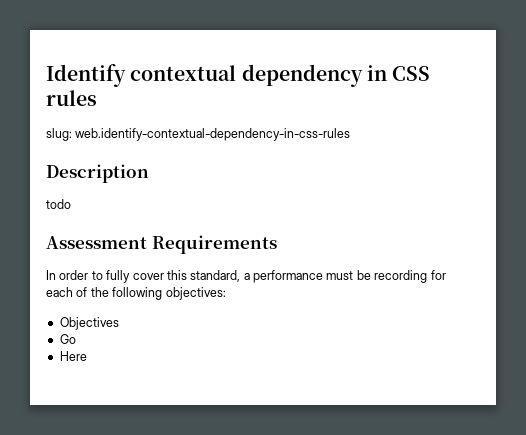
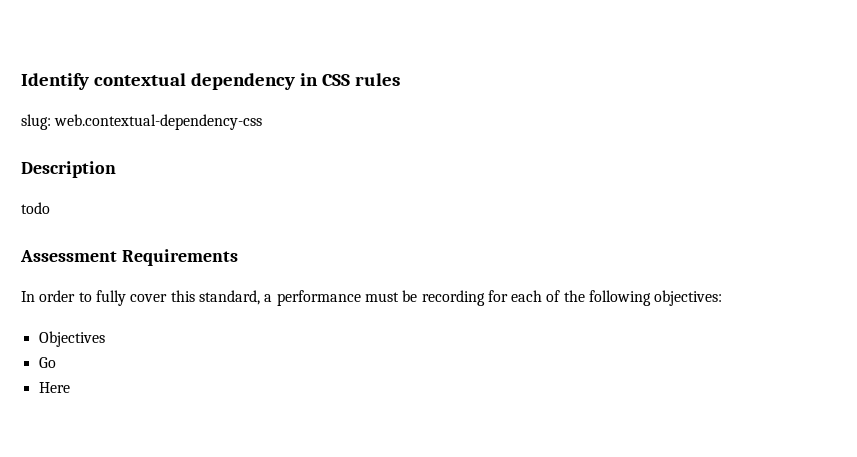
- slug: web.identify-contextual-dependency-in-css-rules
+ slug: web.contextual-dependency-css

